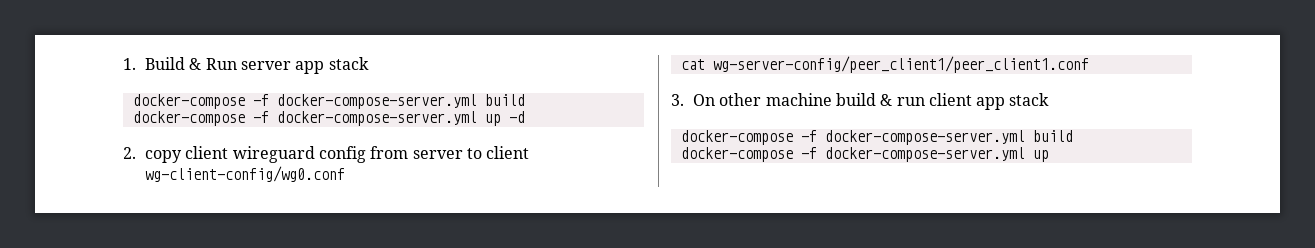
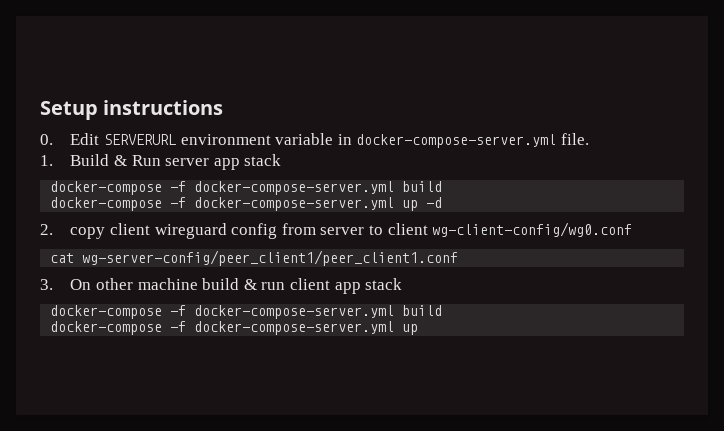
+ Setup instructions
+ 0. Edit SERVERURL environment variable in docker-compose-server.yml file.

